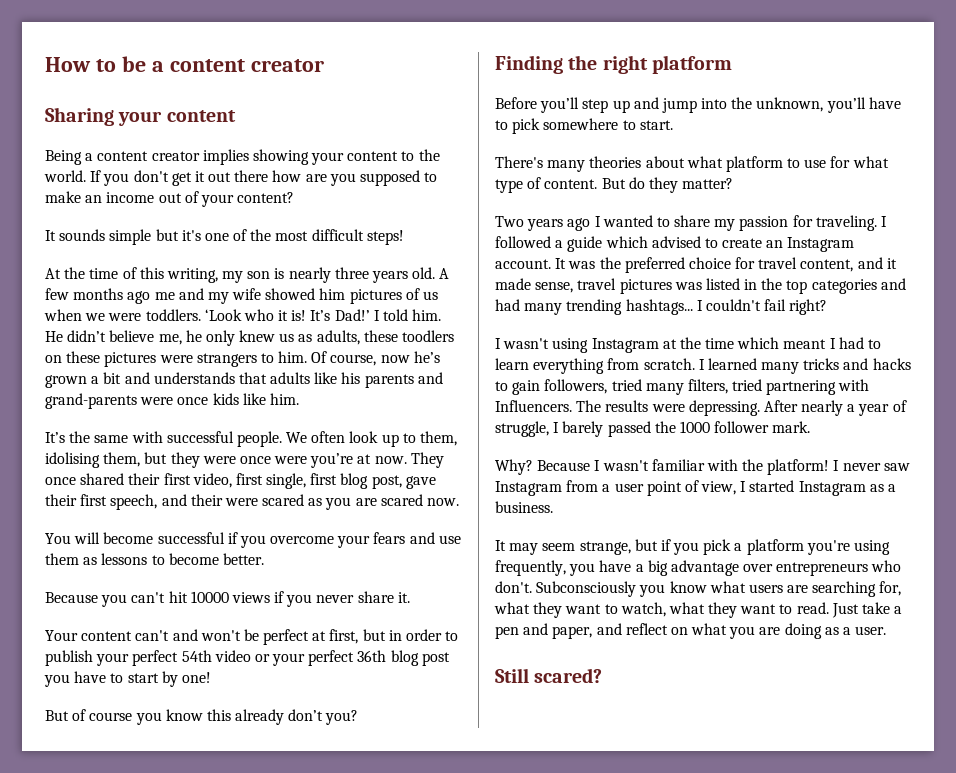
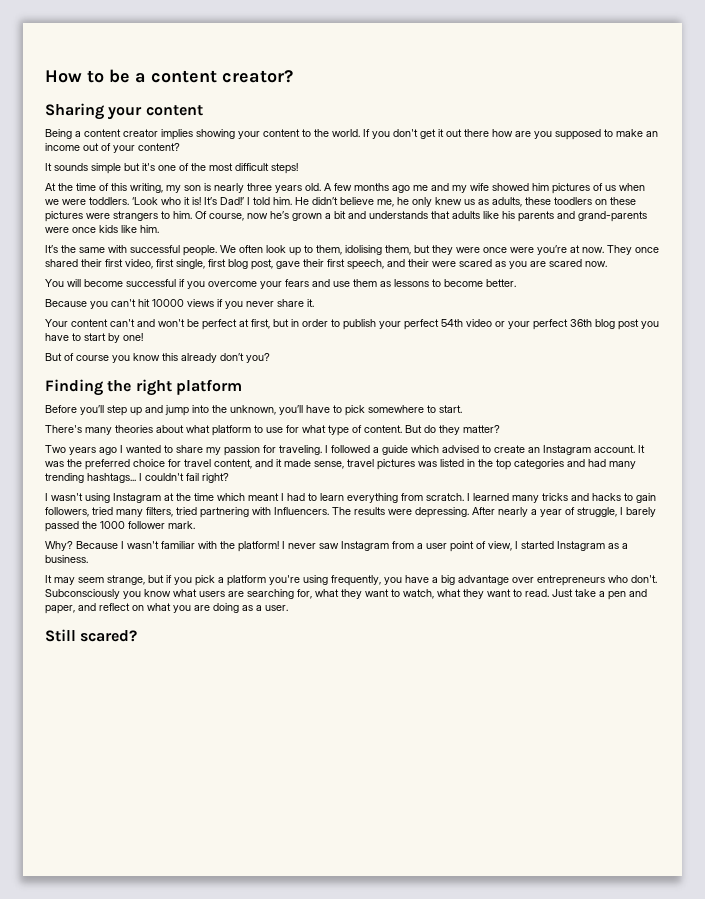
- How to be a content creator
+ How to be a content creator?

